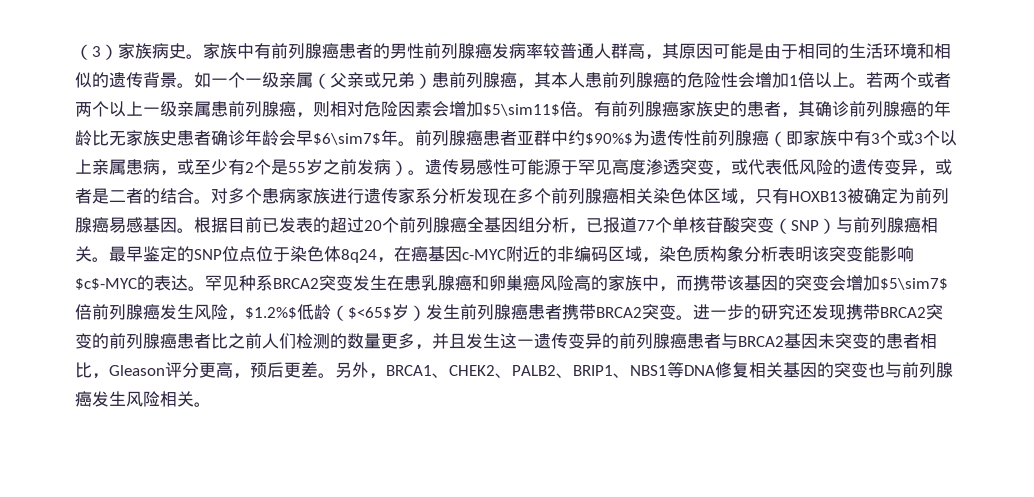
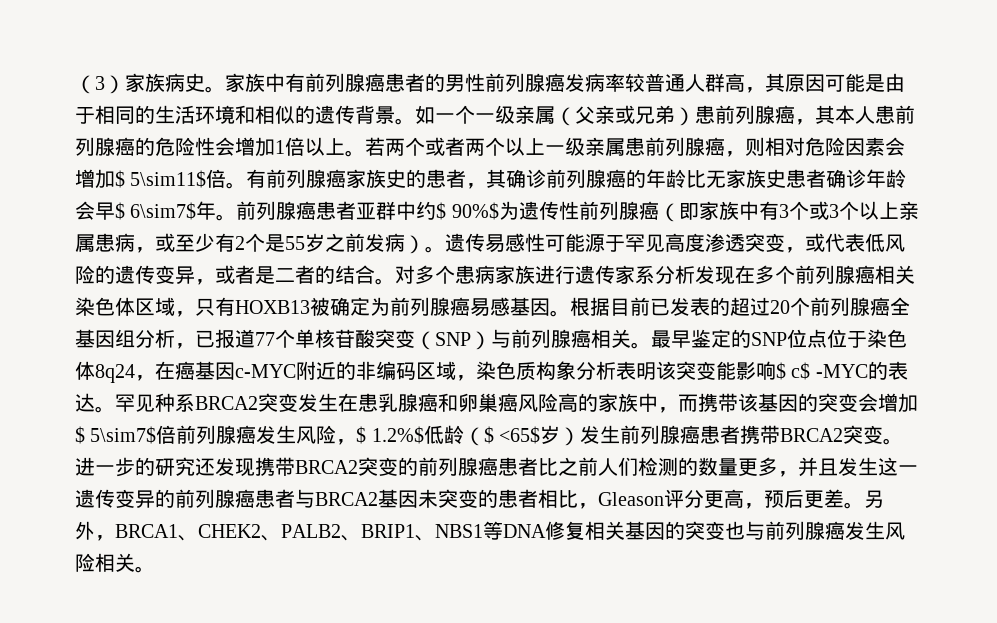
- 若两个或者两个以上一级亲属患前列腺癌，则相对危险因素会增加$5\sim11$倍。
+ 若两个或者两个以上一级亲属患前列腺癌，则相对危险因素会增加$ 5\sim11$倍。
- 有前列腺癌家族史的患者，其确诊前列腺癌的年龄比无家族史患者确诊年龄会早$6\sim7$年。
+ 有前列腺癌家族史的患者，其确诊前列腺癌的年龄比无家族史患者确诊年龄会早$ 6\sim7$年。
- 前列腺癌患者亚群中约$90%$为遗传性前列腺癌（即家族中有3个或3个以上亲属患病，或至少有2个是55岁之前发病）。
+ 前列腺癌患者亚群中约$ 90%$为遗传性前列腺癌（即家族中有3个或3个以上亲属患病，或至少有2个是55岁之前发病）。
- 最早鉴定的SNP位点位于染色体8q24，在癌基因c-MYC附近的非编码区域，染色质构象分析表明该突变能影响$c$-MYC的表达。
+ 最早鉴定的SNP位点位于染色体8q24，在癌基因c-MYC附近的非编码区域，染色质构象分析表明该突变能影响$ c$ -MYC的表达。
- 罕见种系BRCA2突变发生在患乳腺癌和卵巢癌风险高的家族中，而携带该基因的突变会增加$5\sim7$倍前列腺癌发生风险，$1.2%$低龄（$<65$岁）发生前列腺癌患者携带BRCA2突变。
+ 罕见种系BRCA2突变发生在患乳腺癌和卵巢癌风险高的家族中，而携带该基因的突变会增加$ 5\sim7$倍前列腺癌发生风险，$ 1.2%$低龄（$ <65$岁）发生前列腺癌患者携带BRCA2突变。

